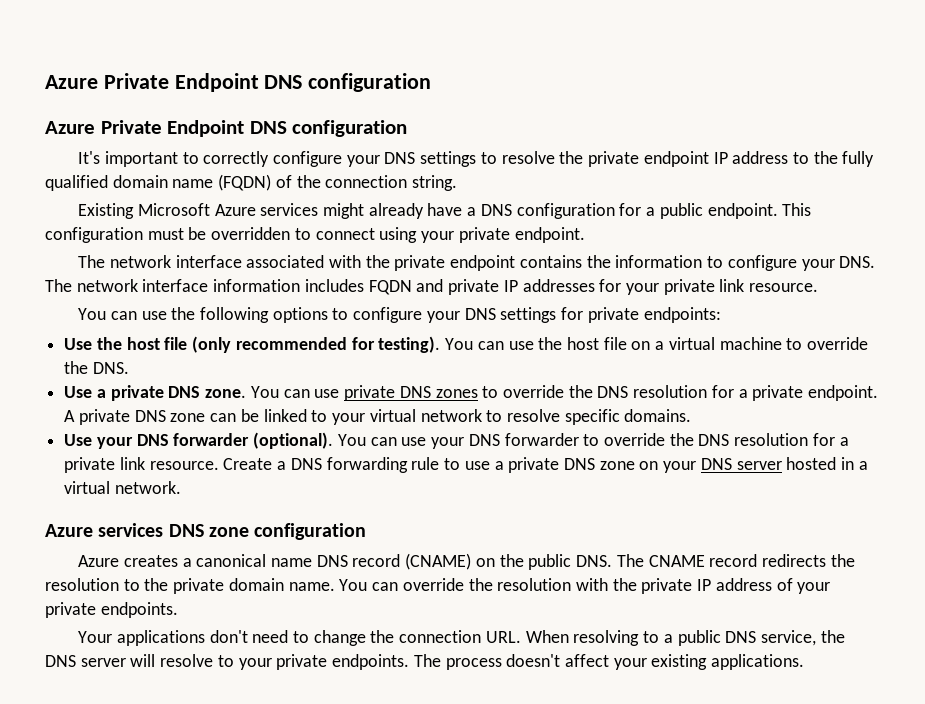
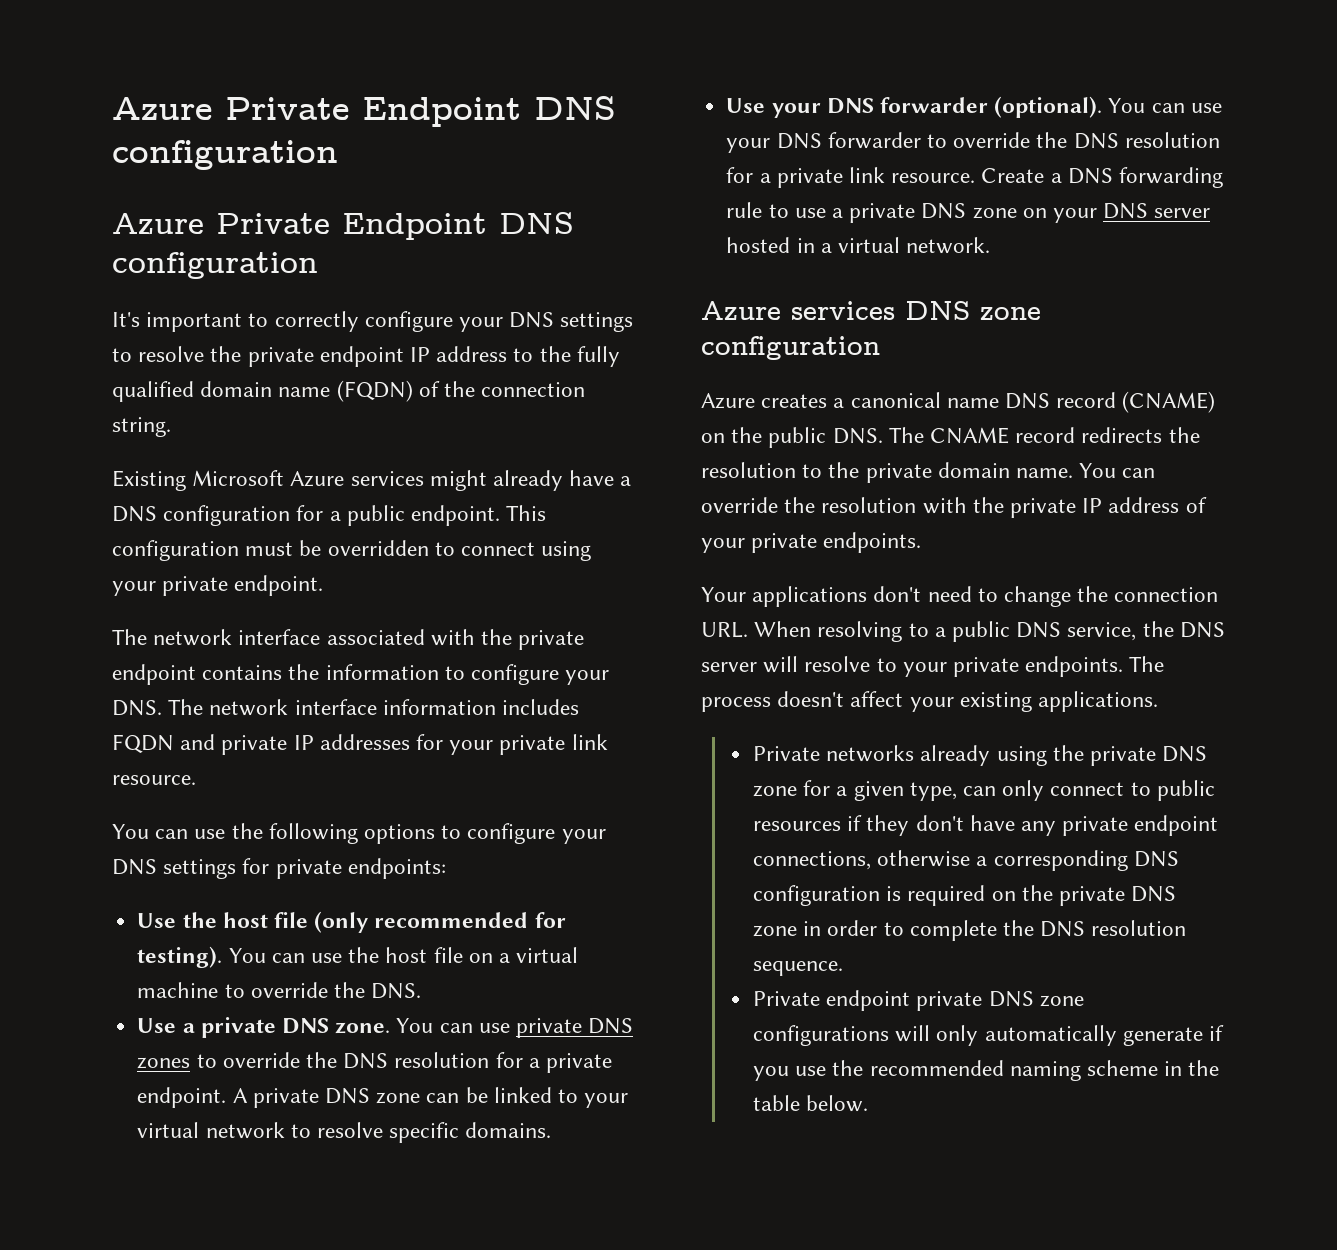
+ Private networks already using the private DNS zone for a given type, can only connect to public resources if they don't have any private endpoint connections, otherwise a corresponding DNS configuration is required on the private DNS zone in order to complete the DNS resolution sequence.
+ Private endpoint private DNS zone configurations will only automatically generate if you use the recommended naming scheme in the table below.

